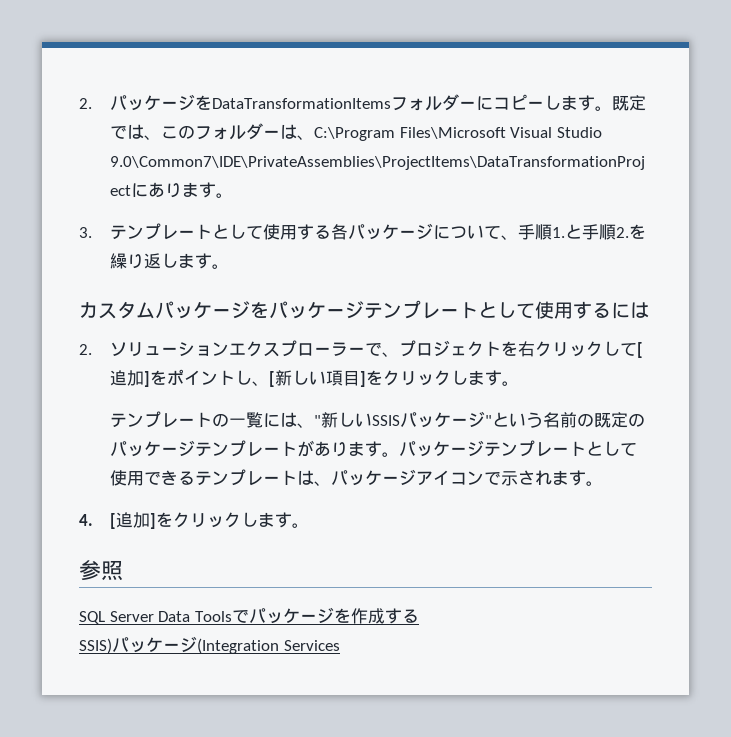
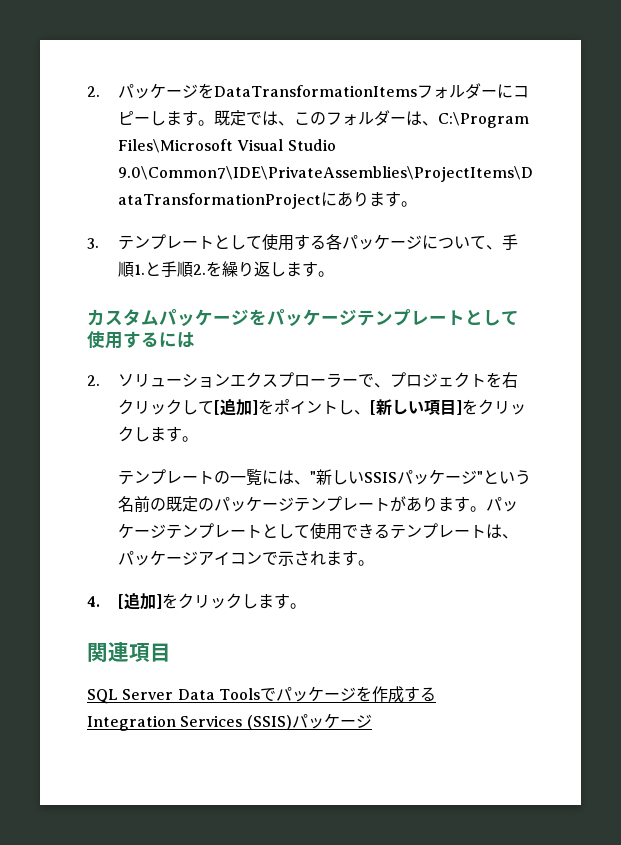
- 参照
+ 関連項目
- SSIS)パッケージ(Integration Services
+ Integration Services (SSIS)パッケージ

